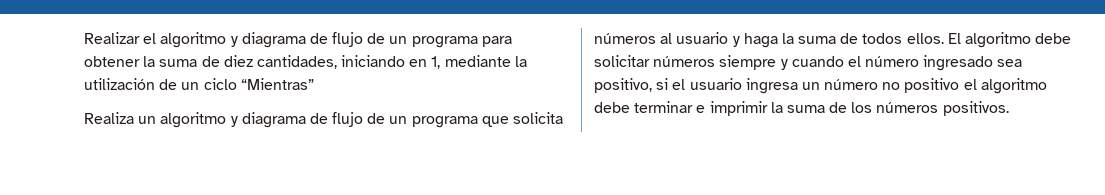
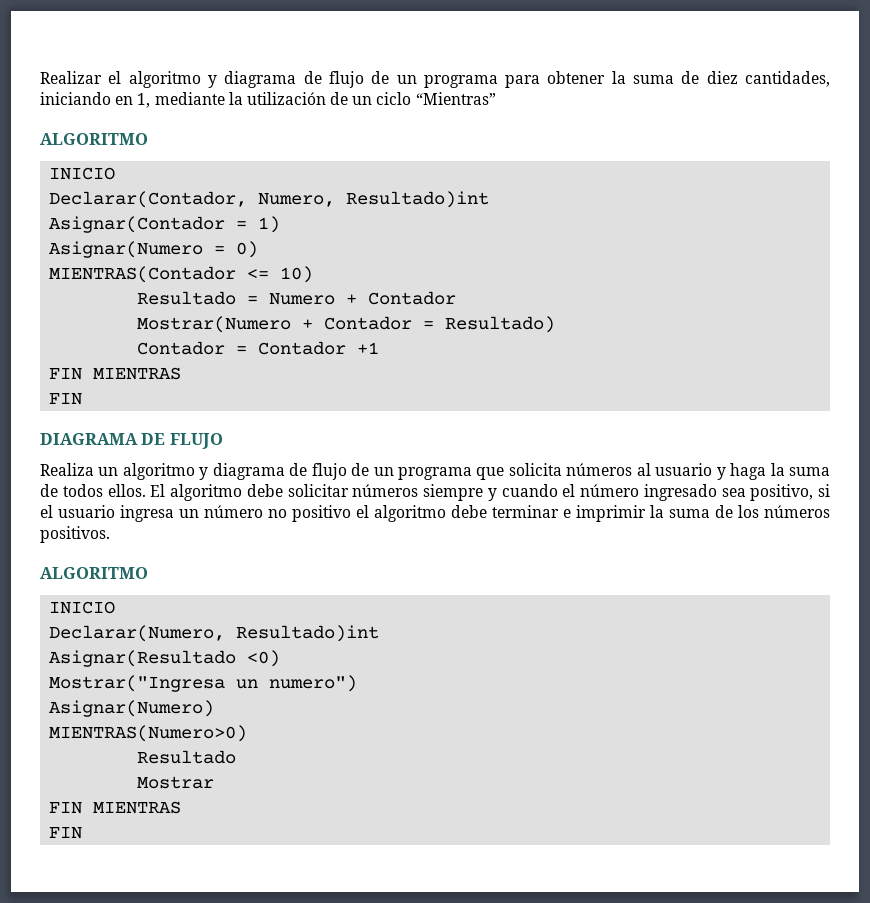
  Realizar el algoritmo y diagrama de flujo de un programa para obtener la suma de diez cantidades, iniciando en 1, mediante la utilización de un ciclo “Mientras”
+ ALGORITMO
+ INICIO
+ Declarar(Contador, Numero, Resultado)int
+ Asignar(Contador = 1)
+ Asignar(Numero = 0)
+ MIENTRAS(Contador <= 10)
+ Resultado = Numero + Contador
+ Mostrar(Numero + Contador = Resultado)
+ Contador = Contador +1
+ FIN MIENTRAS
+ FIN
+ DIAGRAMA DE FLUJO
  El algoritmo debe solicitar números siempre y cuando el número ingresado sea positivo, si el usuario ingresa un número no positivo el algoritmo debe terminar e imprimir la suma de los números positivos.
+ ALGORITMO
+ INICIO
+ Declarar(Numero, Resultado)int
+ Asignar(Resultado <0)
+ Mostrar("Ingresa un numero")
+ Asignar(Numero)
+ MIENTRAS(Numero>0)
+ Resultado
+ Mostrar
+ FIN MIENTRAS
+ FIN

